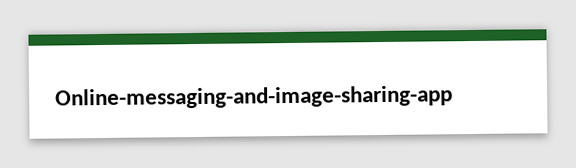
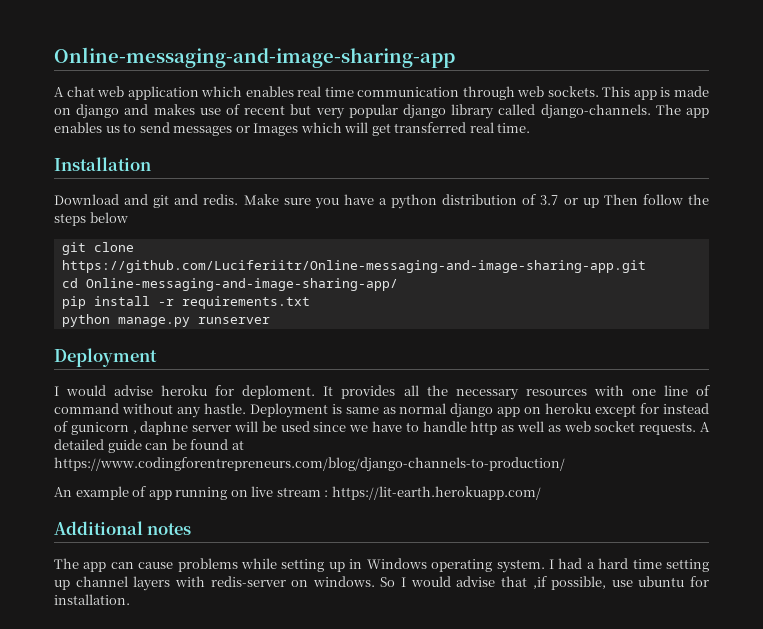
+ A chat web application which enables real time communication through web sockets. This app is made on django and makes use of recent but very popular django library called django-channels. The app enables us to send messages or Images which will get transferred real time.
+ Installation
+ Download and git and redis. Make sure you have a python distribution of 3.7 or up Then follow the steps below
+ git clone https://github.com/Luciferiitr/Online-messaging-and-image-sharing-app.git
+ cd Online-messaging-and-image-sharing-app/
+ pip install -r requirements.txt
+ python manage.py runserver
+ Deployment
+ I would advise heroku for deploment. It provides all the necessary resources with one line of command without any hastle. Deployment is same as normal django app on heroku except for instead of gunicorn , daphne server will be used since we have to handle http as well as web socket requests. A detailed guide can be found at https://www.codingforentrepreneurs.com/blog/django-channels-to-production/
+ An example of app running on live stream : https://lit-earth.herokuapp.com/
+ Additional notes
+ The app can cause problems while setting up in Windows operating system. I had a hard time setting up channel layers with redis-server on windows. So I would advise that ,if possible, use ubuntu for installation.

